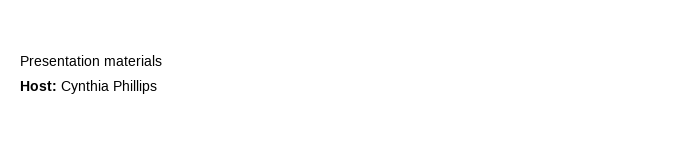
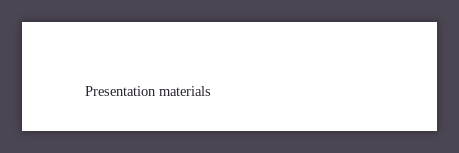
- Host: Cynthia Phillips

